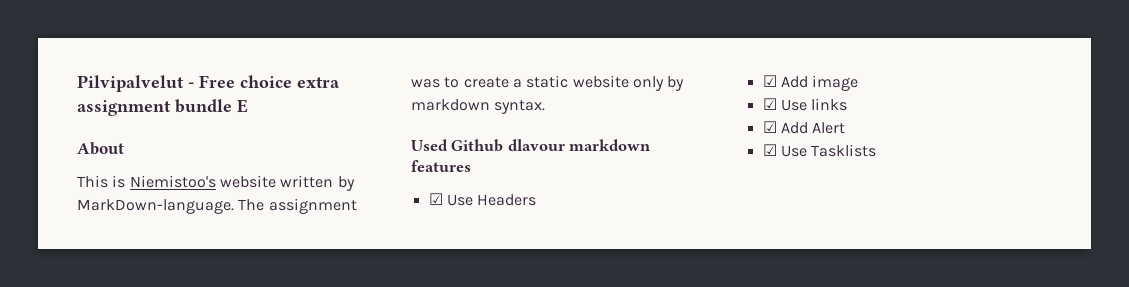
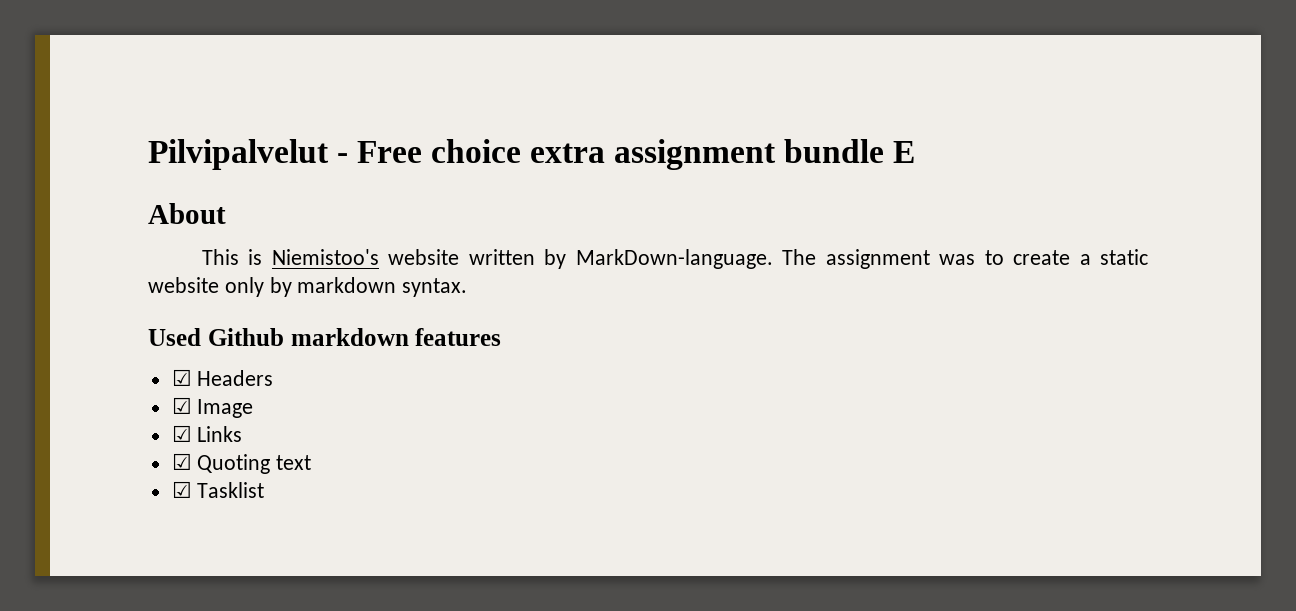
- Used Github dlavour markdown features
+ Used Github markdown features
- ☑ Use Headers
+ ☑ Headers
- ☑ Add image
- ☑ Use links
- ☑ Add Alert
- ☑ Use Tasklists
+ ☑ Image
+ ☑ Links
+ ☑ Quoting text
+ ☑ Tasklist

